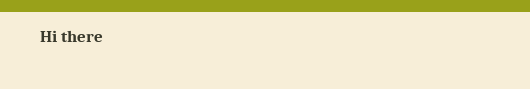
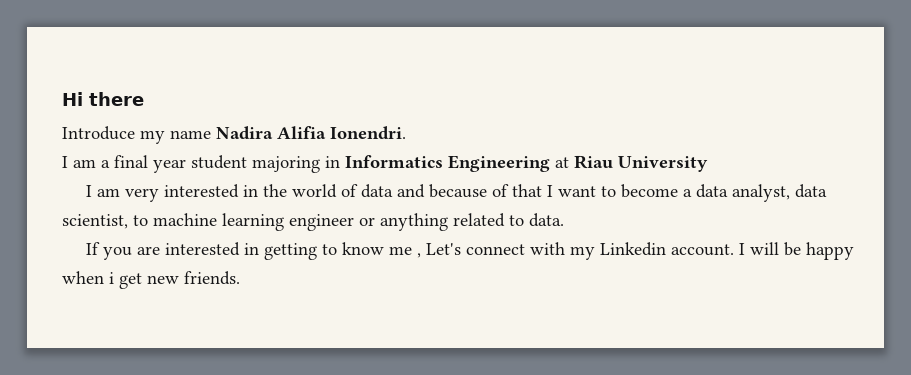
+ Introduce my name Nadira Alifia Ionendri.
+ I am a final year student majoring in Informatics Engineering at Riau University
+ I am very interested in the world of data and because of that I want to become a data analyst, data scientist, to machine learning engineer or anything related to data.
+ If you are interested in getting to know me , Let's connect with my Linkedin account. I will be happy when i get new friends.

